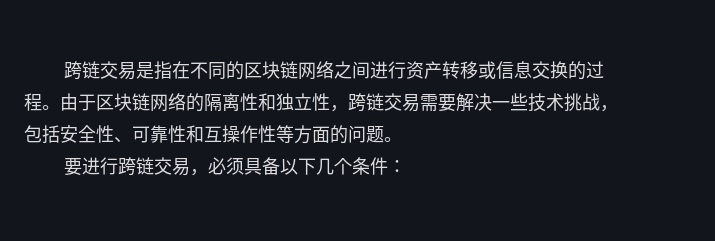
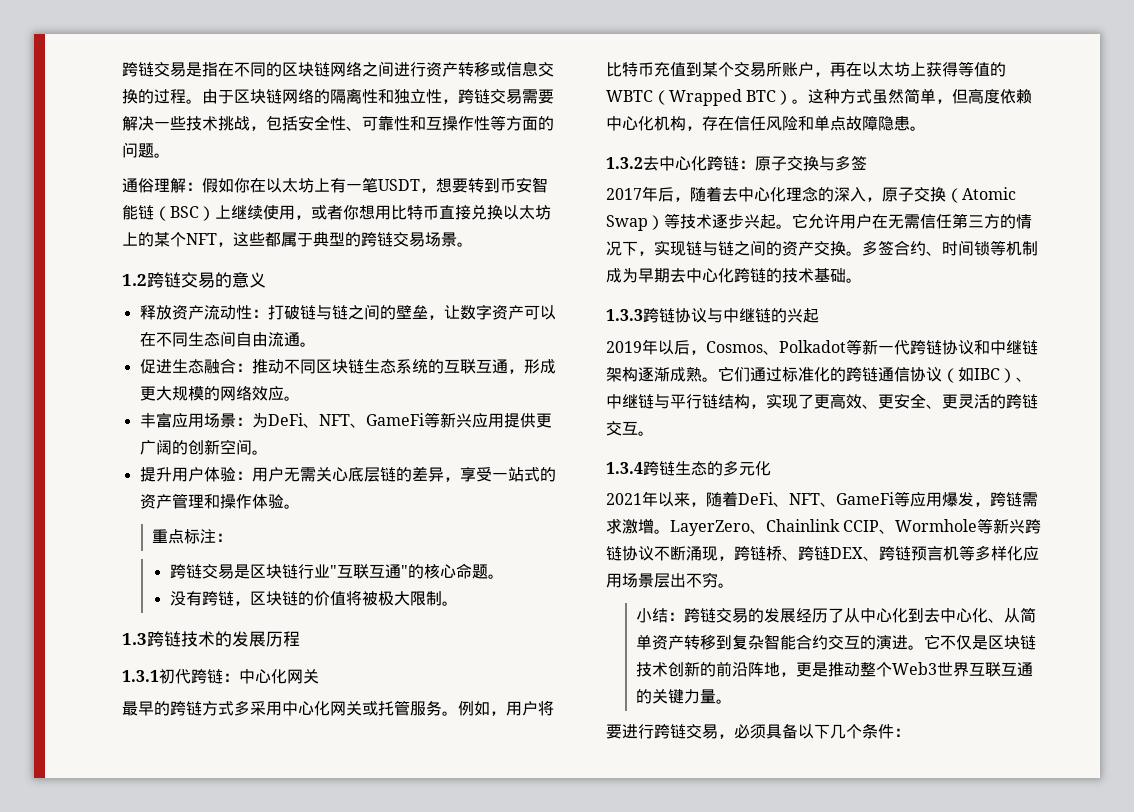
+ 通俗理解：假如你在以太坊上有一笔USDT，想要转到币安智能链（BSC）上继续使用，或者你想用比特币直接兑换以太坊上的某个NFT，这些都属于典型的跨链交易场景。
+ 1.2跨链交易的意义
+ 释放资产流动性：打破链与链之间的壁垒，让数字资产可以在不同生态间自由流通。
+ 促进生态融合：推动不同区块链生态系统的互联互通，形成更大规模的网络效应。
+ 丰富应用场景：为DeFi、NFT、GameFi等新兴应用提供更广阔的创新空间。
+ 提升用户体验：用户无需关心底层链的差异，享受一站式的资产管理和操作体验。
+ 重点标注：
+ 跨链交易是区块链行业"互联互通"的核心命题。
+ 没有跨链，区块链的价值将被极大限制。
+ 1.3跨链技术的发展历程
+ 1.3.1初代跨链：中心化网关
+ 最早的跨链方式多采用中心化网关或托管服务。例如，用户将比特币充值到某个交易所账户，再在以太坊上获得等值的WBTC（Wrapped BTC）。这种方式虽然简单，但高度依赖中心化机构，存在信任风险和单点故障隐患。
+ 1.3.2去中心化跨链：原子交换与多签
+ 2017年后，随着去中心化理念的深入，原子交换（Atomic Swap）等技术逐步兴起。它允许用户在无需信任第三方的情况下，实现链与链之间的资产交换。多签合约、时间锁等机制成为早期去中心化跨链的技术基础。
+ 1.3.3跨链协议与中继链的兴起
+ 2019年以后，Cosmos、Polkadot等新一代跨链协议和中继链架构逐渐成熟。它们通过标准化的跨链通信协议（如IBC）、中继链与平行链结构，实现了更高效、更安全、更灵活的跨链交互。
+ 1.3.4跨链生态的多元化
+ 2021年以来，随着DeFi、NFT、GameFi等应用爆发，跨链需求激增。LayerZero、Chainlink CCIP、Wormhole等新兴跨链协议不断涌现，跨链桥、跨链DEX、跨链预言机等多样化应用场景层出不穷。
+ 小结：跨链交易的发展经历了从中心化到去中心化、从简单资产转移到复杂智能合约交互的演进。它不仅是区块链技术创新的前沿阵地，更是推动整个Web3世界互联互通的关键力量。

